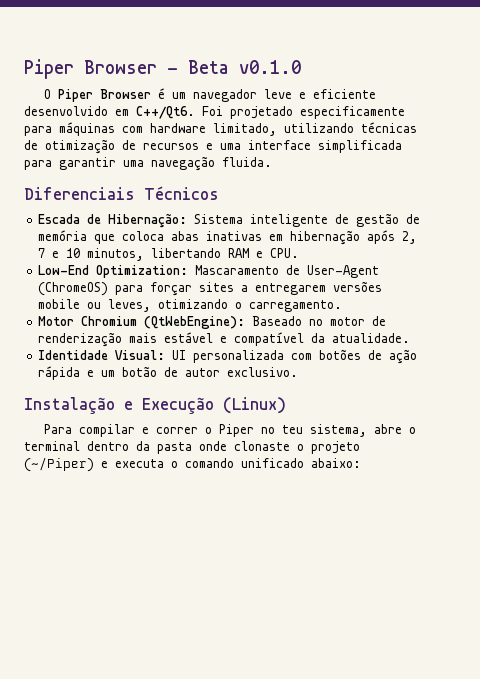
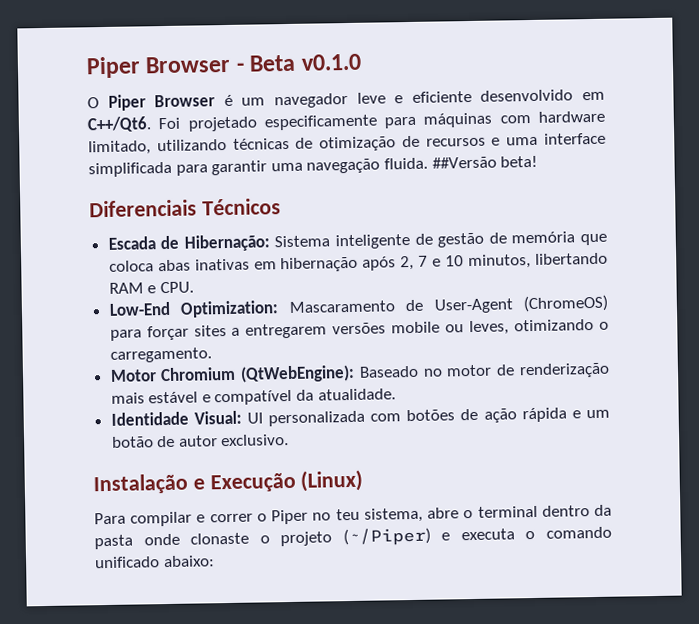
+ ##Versão beta!

